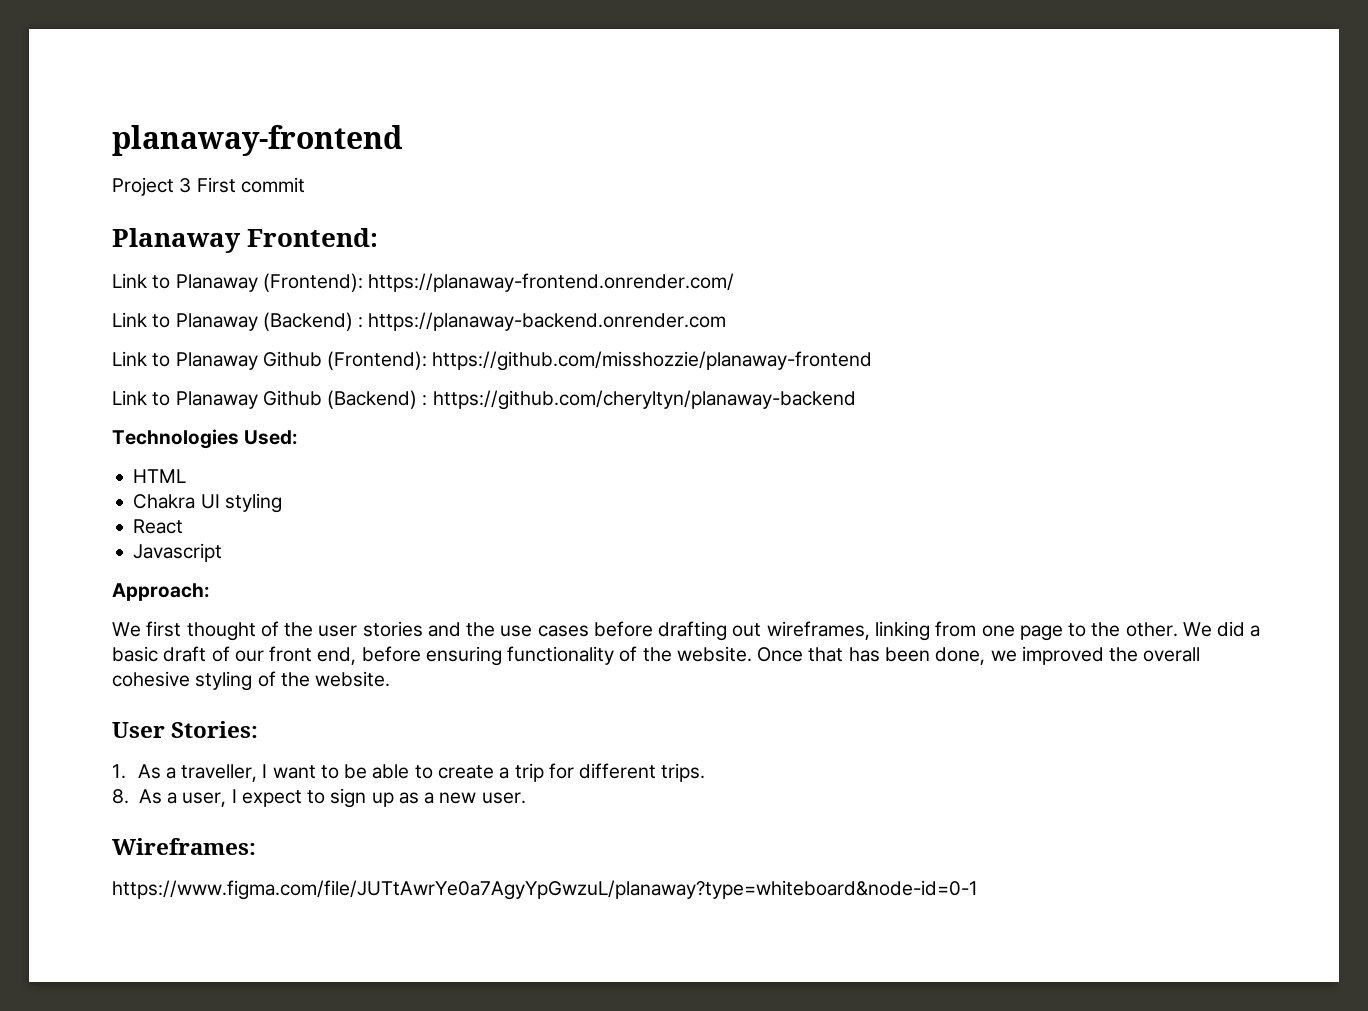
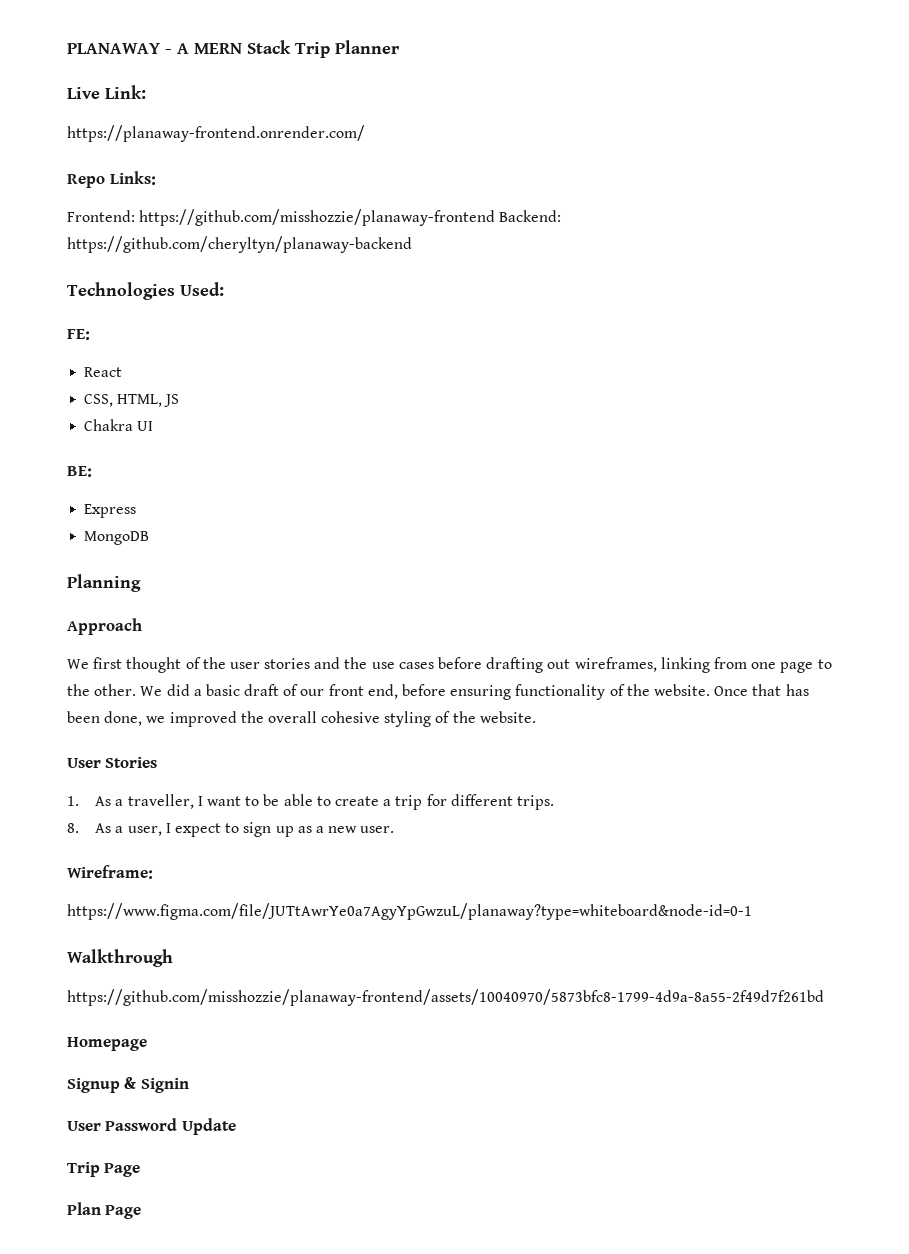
- planaway-frontend
- Project 3 First commit
- Planaway Frontend:
- Link to Planaway (Frontend): https://planaway-frontend.onrender.com/
- Link to Planaway (Backend) : https://planaway-backend.onrender.com
- Link to Planaway Github (Frontend): https://github.com/misshozzie/planaway-frontend
- Link to Planaway Github (Backend) : https://github.com/cheryltyn/planaway-backend
+ PLANAWAY - A MERN Stack Trip Planner
+ Live Link:
+ https://planaway-frontend.onrender.com/
+ Repo Links:
+ Frontend: https://github.com/misshozzie/planaway-frontend Backend: https://github.com/cheryltyn/planaway-backend
  Technologies Used:
- HTML
- Chakra UI styling
+ FE:
  React
- Javascript
- Approach:
+ CSS, HTML, JS
+ Chakra UI
+ BE:
+ Express
+ MongoDB
+ Planning
+ Approach
- User Stories:
+ User Stories
- Wireframes:
+ Wireframe:
+ Walkthrough
+ https://github.com/misshozzie/planaway-frontend/assets/10040970/5873bfc8-1799-4d9a-8a55-2f49d7f261bd
+ Homepage
+ Signup & Signin
+ User Password Update
+ Trip Page
+ Plan Page

